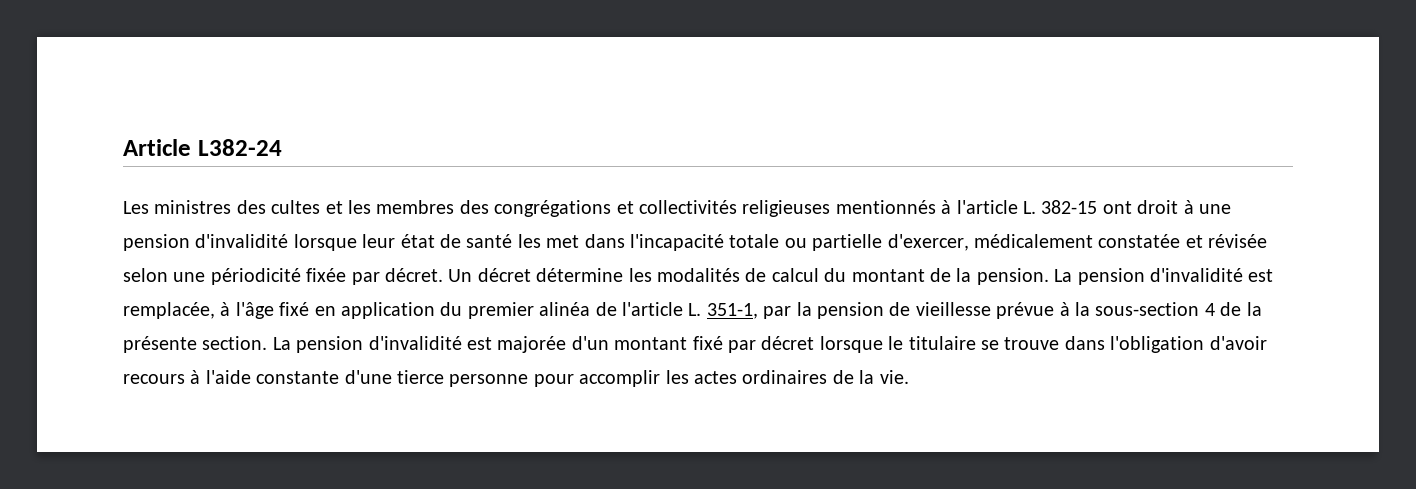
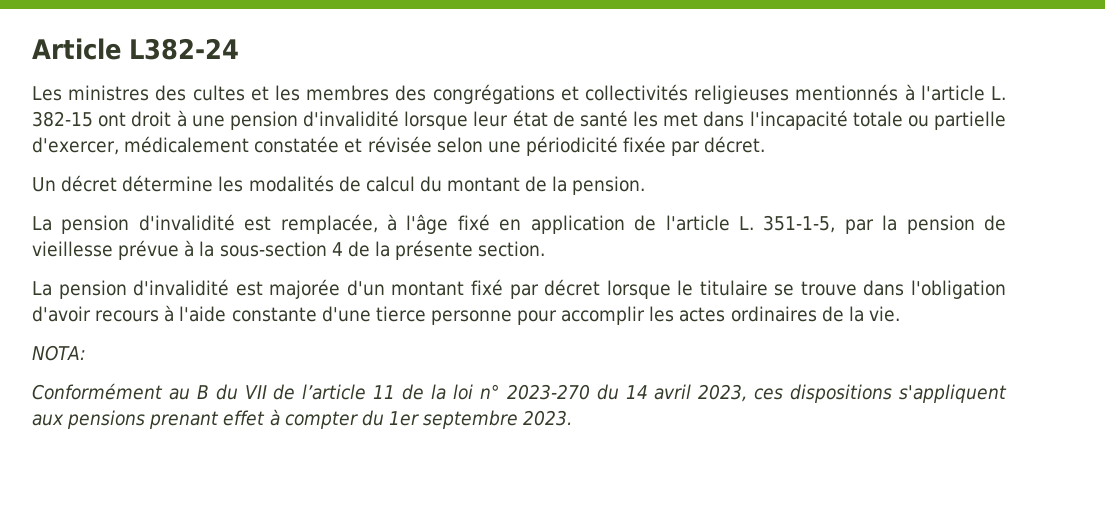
- Les ministres des cultes et les membres des congrégations et collectivités religieuses mentionnés à l'article L. 382-15 ont droit à une pension d'invalidité lorsque leur état de santé les met dans l'incapacité totale ou partielle d'exercer, médicalement constatée et révisée selon une périodicité fixée par décret. Un décret détermine les modalités de calcul du montant de la pension. La pension d'invalidité est remplacée, à l'âge fixé en application du premier alinéa de l'article L. 351-1, par la pension de vieillesse prévue à la sous-section 4 de la présente section. La pension d'invalidité est majorée d'un montant fixé par décret lorsque le titulaire se trouve dans l'obligation d'avoir recours à l'aide constante d'une tierce personne pour accomplir les actes ordinaires de la vie.
+ Les ministres des cultes et les membres des congrégations et collectivités religieuses mentionnés à l'article L. 382-15 ont droit à une pension d'invalidité lorsque leur état de santé les met dans l'incapacité totale ou partielle d'exercer, médicalement constatée et révisée selon une périodicité fixée par décret.
+ Un décret détermine les modalités de calcul du montant de la pension.
+ La pension d'invalidité est remplacée, à l'âge fixé en application de l'article L. 351-1-5, par la pension de vieillesse prévue à la sous-section 4 de la présente section.
+ La pension d'invalidité est majorée d'un montant fixé par décret lorsque le titulaire se trouve dans l'obligation d'avoir recours à l'aide constante d'une tierce personne pour accomplir les actes ordinaires de la vie.
+ NOTA:
+ Conformément au B du VII de l’article 11 de la loi n° 2023-270 du 14 avril 2023, ces dispositions s'appliquent aux pensions prenant effet à compter du 1er septembre 2023.

